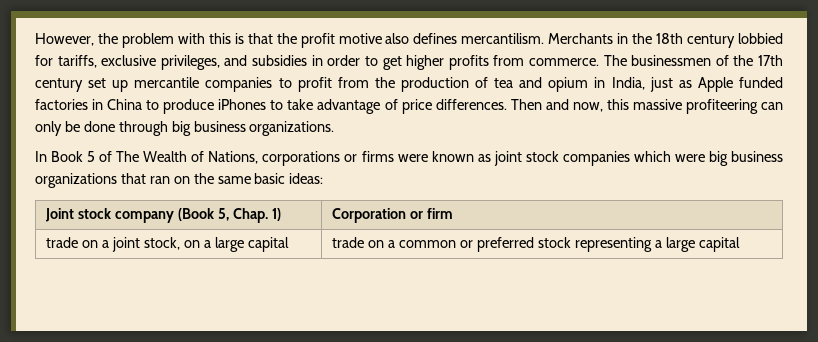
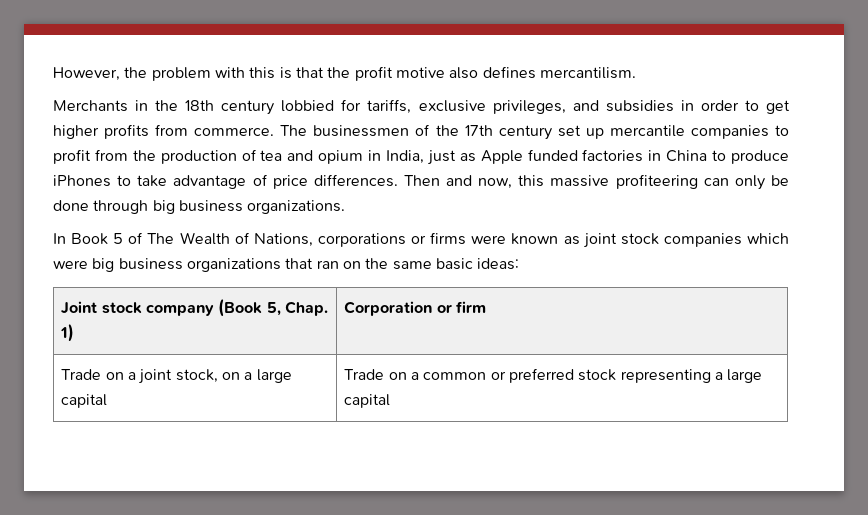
- However, the problem with this is that the profit motive also defines mercantilism. Merchants in the 18th century lobbied for tariffs, exclusive privileges, and subsidies in order to get higher profits from commerce.
+ However, the problem with this is that the profit motive also defines mercantilism.
+ Merchants in the 18th century lobbied for tariffs, exclusive privileges, and subsidies in order to get higher profits from commerce.
- trade on a joint stock, on a large capital | trade on a common or preferred stock representing a large capital
+ Trade on a joint stock, on a large capital | Trade on a common or preferred stock representing a large capital

